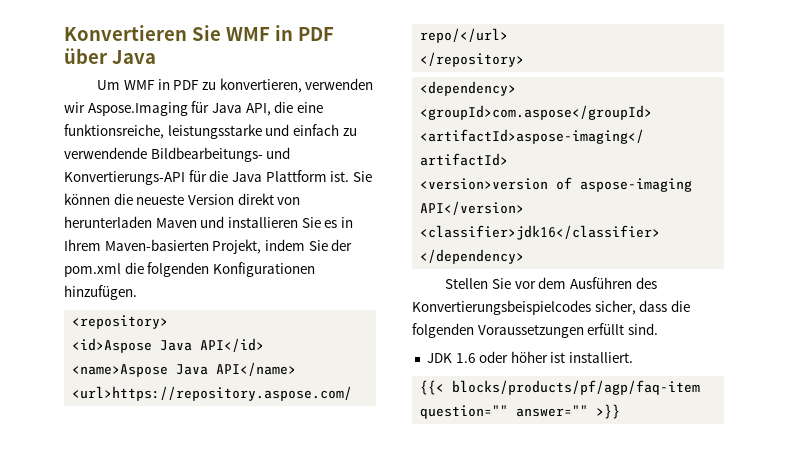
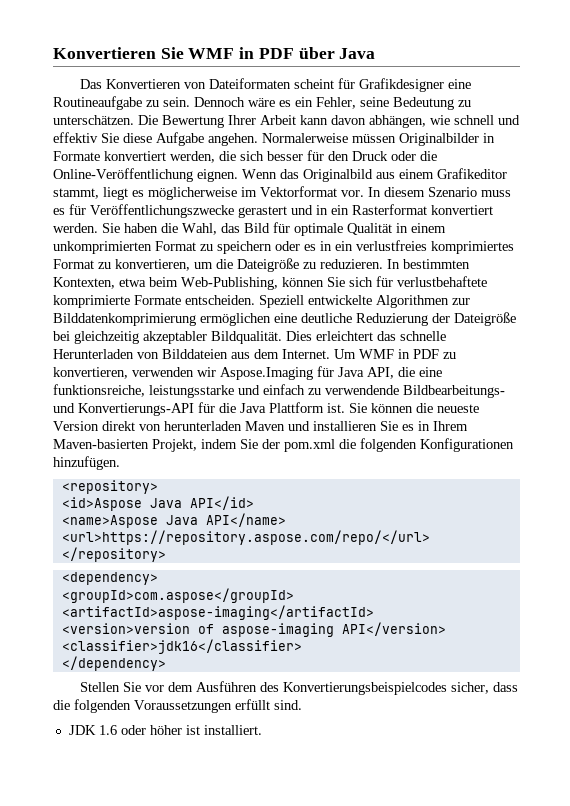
+ Das Konvertieren von Dateiformaten scheint für Grafikdesigner eine Routineaufgabe zu sein. Dennoch wäre es ein Fehler, seine Bedeutung zu unterschätzen. Die Bewertung Ihrer Arbeit kann davon abhängen, wie schnell und effektiv Sie diese Aufgabe angehen. Normalerweise müssen Originalbilder in Formate konvertiert werden, die sich besser für den Druck oder die Online-Veröffentlichung eignen. Wenn das Originalbild aus einem Grafikeditor stammt, liegt es möglicherweise im Vektorformat vor. In diesem Szenario muss es für Veröffentlichungszwecke gerastert und in ein Rasterformat konvertiert werden. Sie haben die Wahl, das Bild für optimale Qualität in einem unkomprimierten Format zu speichern oder es in ein verlustfreies komprimiertes Format zu konvertieren, um die Dateigröße zu reduzieren. In bestimmten Kontexten, etwa beim Web-Publishing, können Sie sich für verlustbehaftete komprimierte Formate entscheiden. Speziell entwickelte Algorithmen zur Bilddatenkomprimierung ermöglichen eine deutliche Reduzierung der Dateigröße bei gleichzeitig akzeptabler Bildqualität. Dies erleichtert das schnelle Herunterladen von Bilddateien aus dem Internet.
- {{< blocks/products/pf/agp/faq-item question="" answer="" >}}

